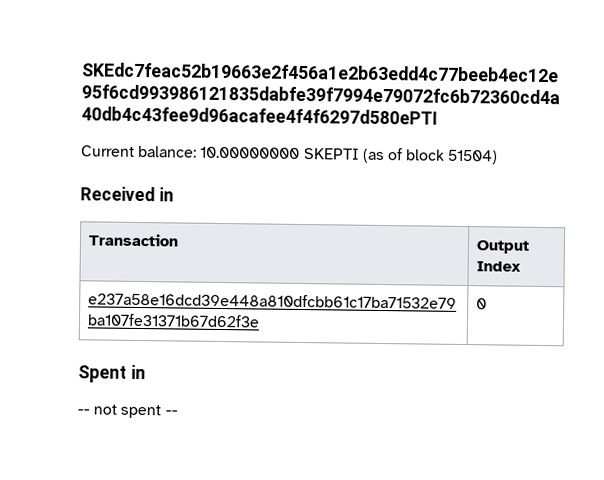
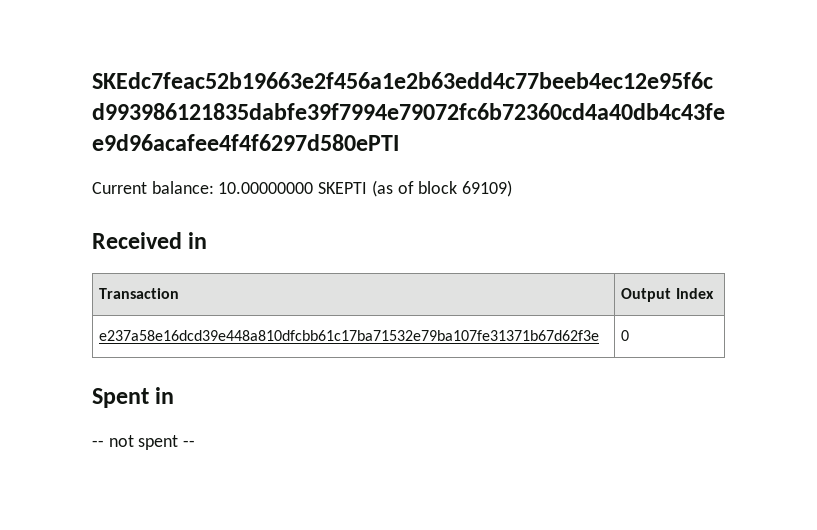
- Current balance: 10.00000000 SKEPTI (as of block 51504)
+ Current balance: 10.00000000 SKEPTI (as of block 69109)

